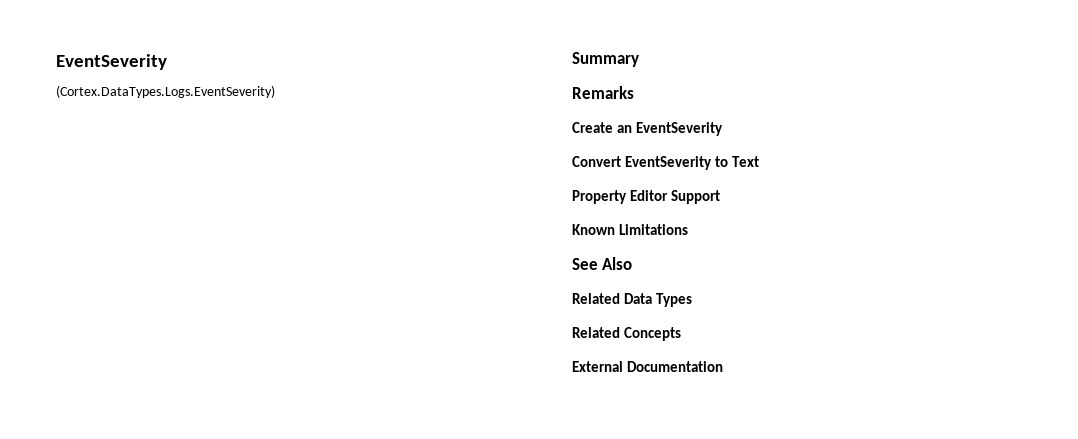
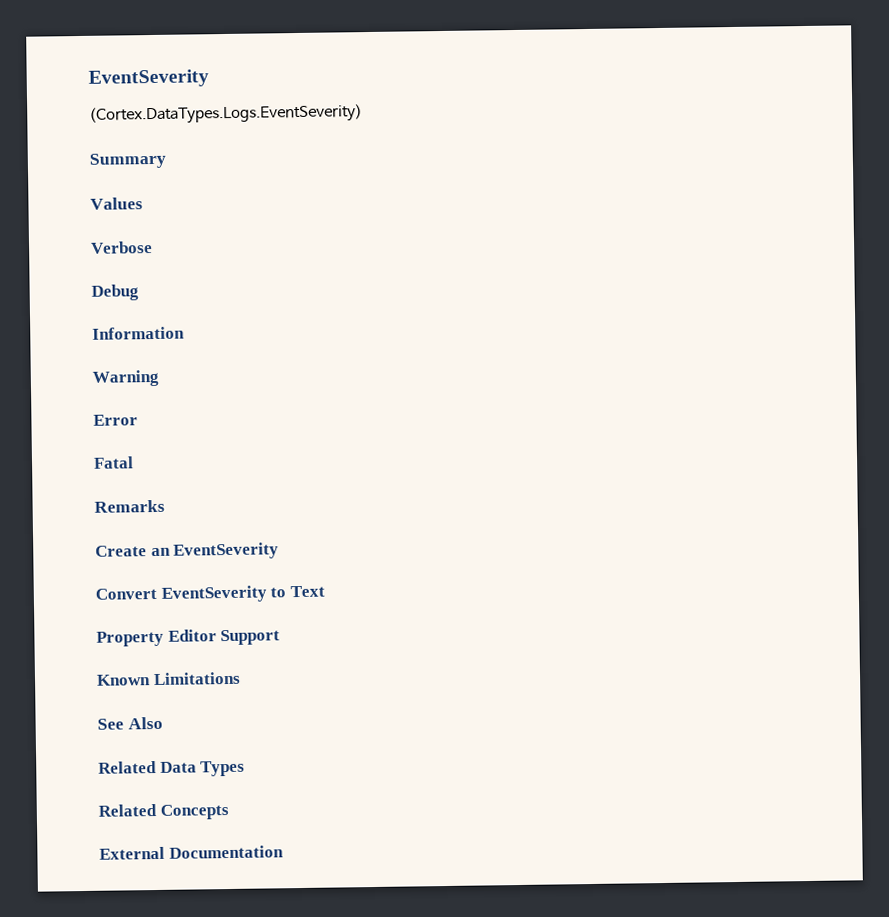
+ Values
+ Verbose
+ Debug
+ Information
+ Warning
+ Error
+ Fatal

